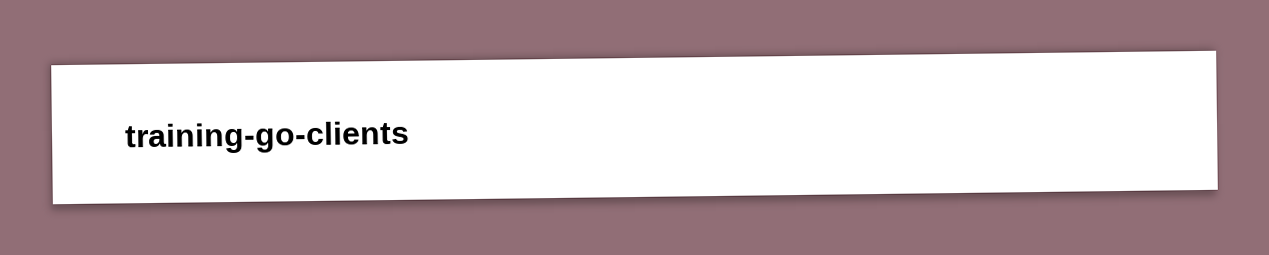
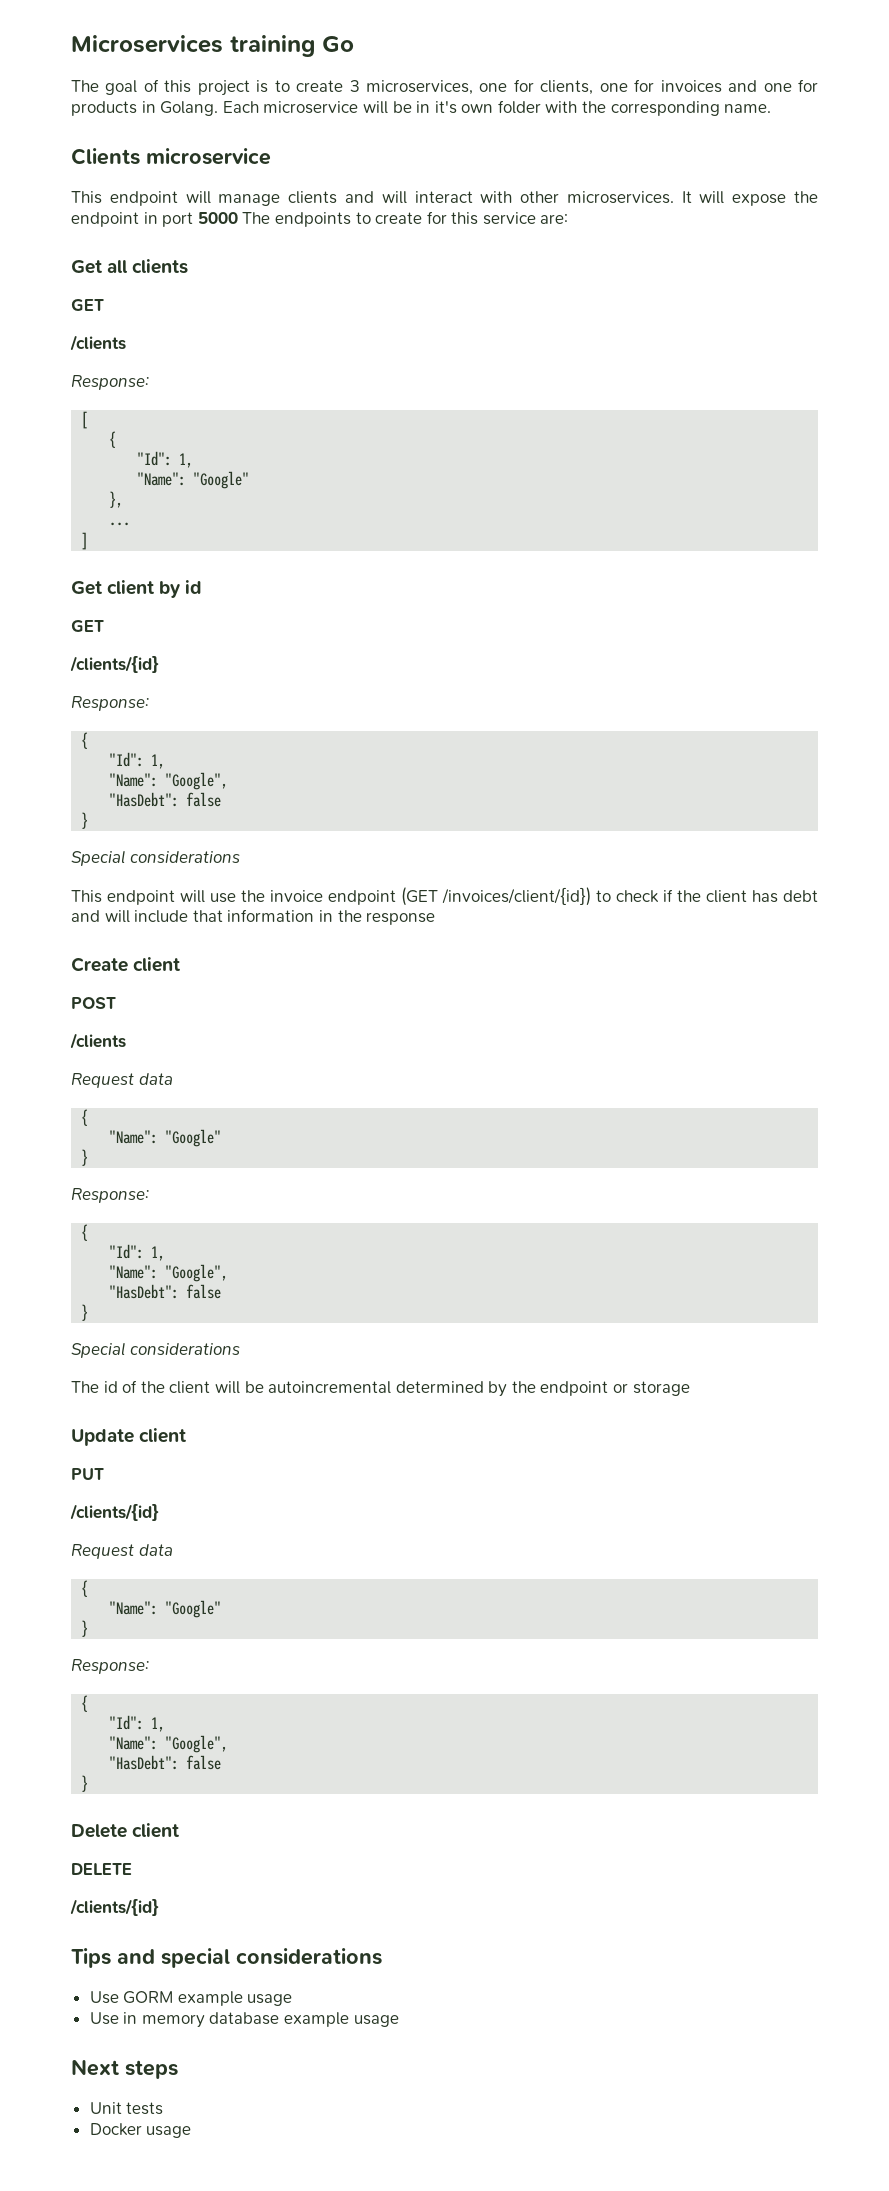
- training-go-clients
+ Microservices training Go
+ The goal of this project is to create 3 microservices, one for clients, one for invoices and one for products in Golang. Each microservice will be in it's own folder with the corresponding name.
+ Clients microservice
+ This endpoint will manage clients and will interact with other microservices. It will expose the endpoint in port 5000 The endpoints to create for this service are:
+ Get all clients
+ GET
+ /clients
+ Response:
+ [
+ {
+ "Id": 1,
+ "Name": "Google"
+ },
+ ...
+ ]
+ Get client by id
+ GET
+ /clients/{id}
+ Response:
+ {
+ "Id": 1,
+ "Name": "Google",
+ "HasDebt": false
+ }
+ Special considerations
+ This endpoint will use the invoice endpoint (GET /invoices/client/{id}) to check if the client has debt and will include that information in the response
+ Create client
+ POST
+ /clients
+ Request data
+ {
+ "Name": "Google"
+ }
+ Response:
+ {
+ "Id": 1,
+ "Name": "Google",
+ "HasDebt": false
+ }
+ Special considerations
+ The id of the client will be autoincremental determined by the endpoint or storage
+ Update client
+ PUT
+ /clients/{id}
+ Request data
+ {
+ "Name": "Google"
+ }
+ Response:
+ {
+ "Id": 1,
+ "Name": "Google",
+ "HasDebt": false
+ }
+ Delete client
+ DELETE
+ /clients/{id}
+ Tips and special considerations
+ Use GORM example usage
+ Use in memory database example usage
+ Next steps
+ Unit tests
+ Docker usage

